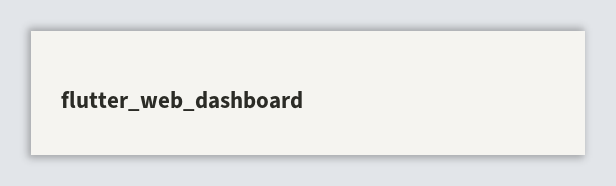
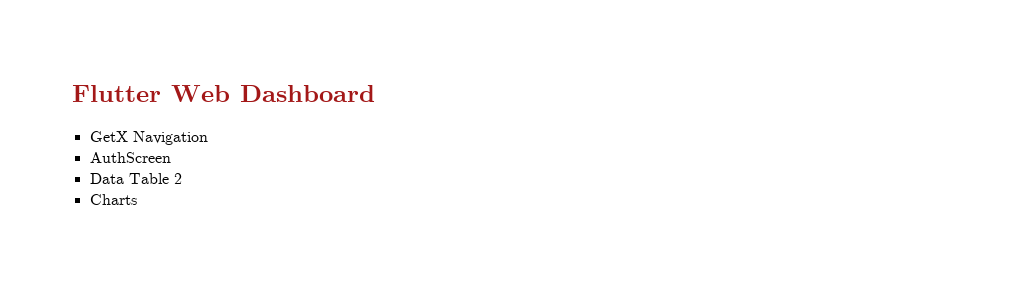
- flutter_web_dashboard
+ Flutter Web Dashboard
+ GetX Navigation
+ AuthScreen
+ Data Table 2
+ Charts

